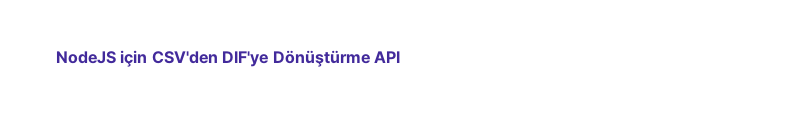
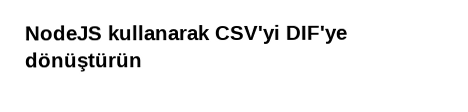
- NodeJS için CSV'den DIF'ye Dönüştürme API
+ NodeJS kullanarak CSV'yi DIF'ye dönüştürün

